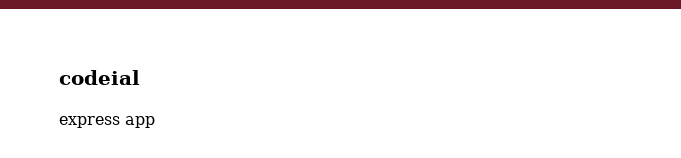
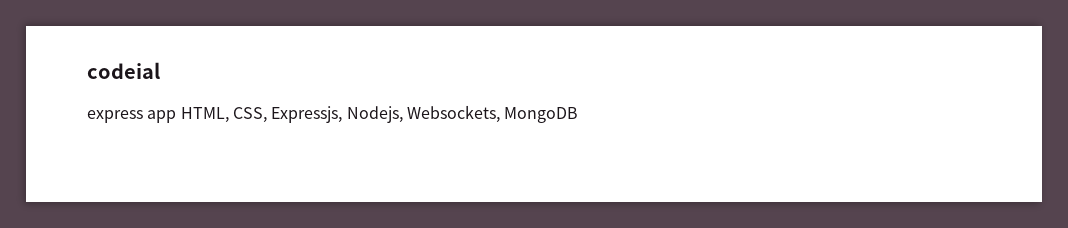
- express app
+ express app HTML, CSS, Expressjs, Nodejs, Websockets, MongoDB

